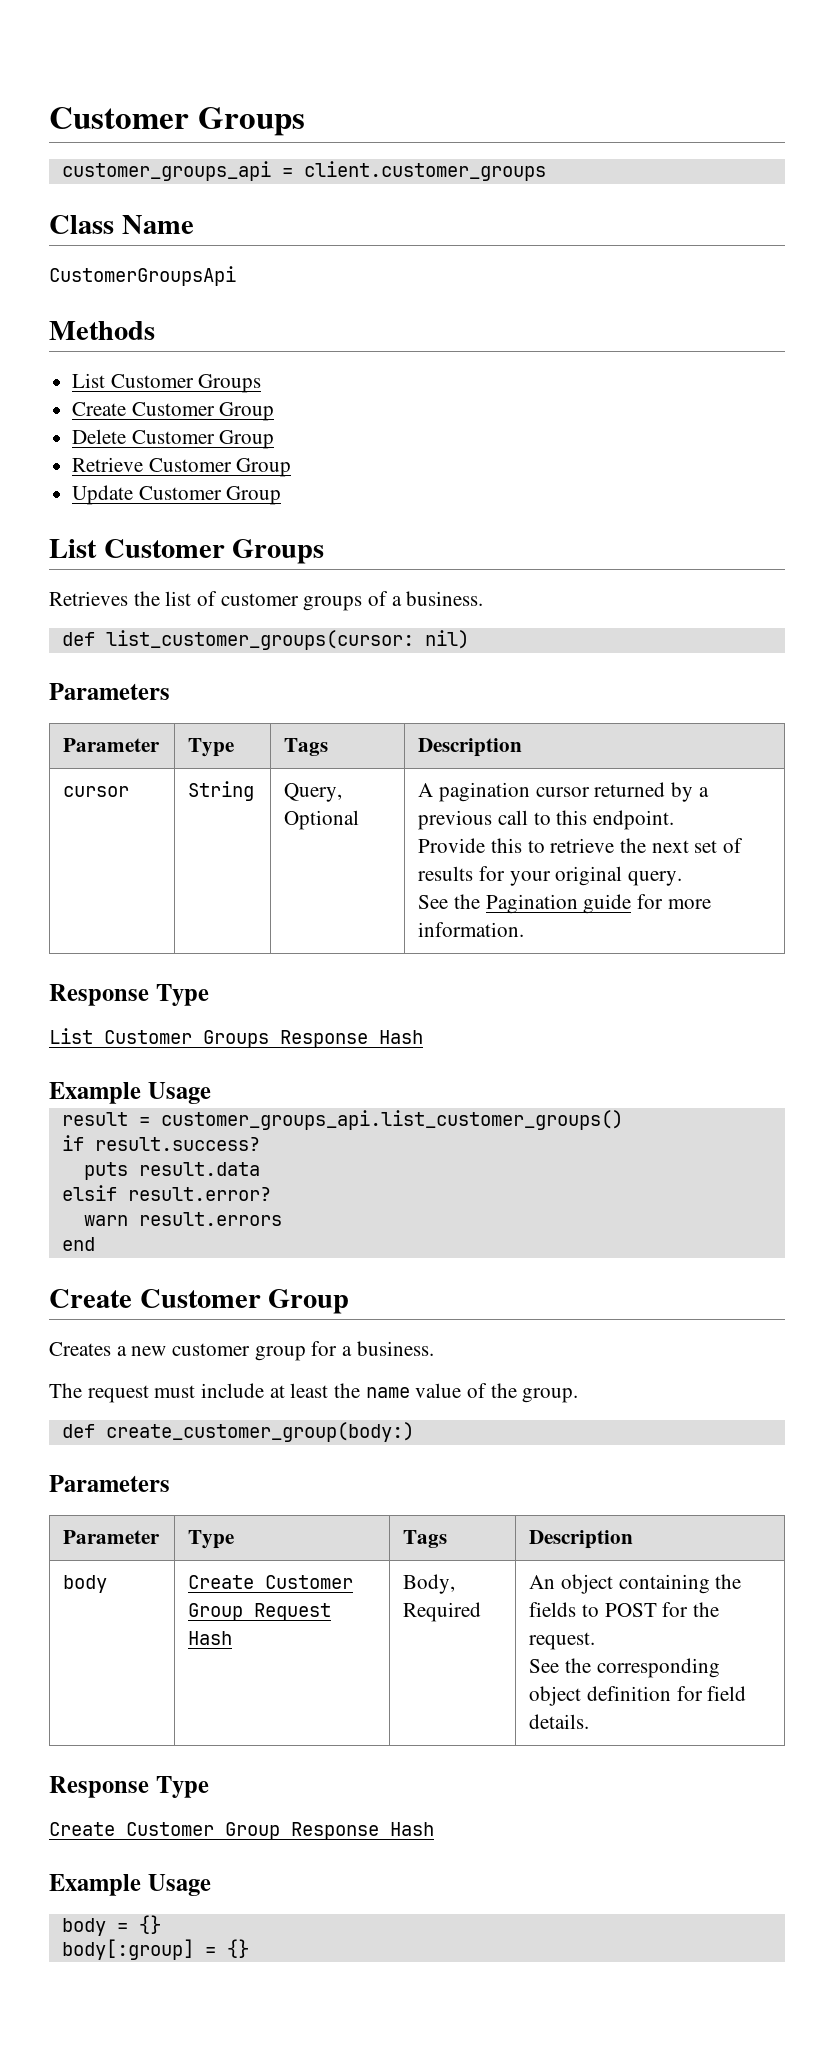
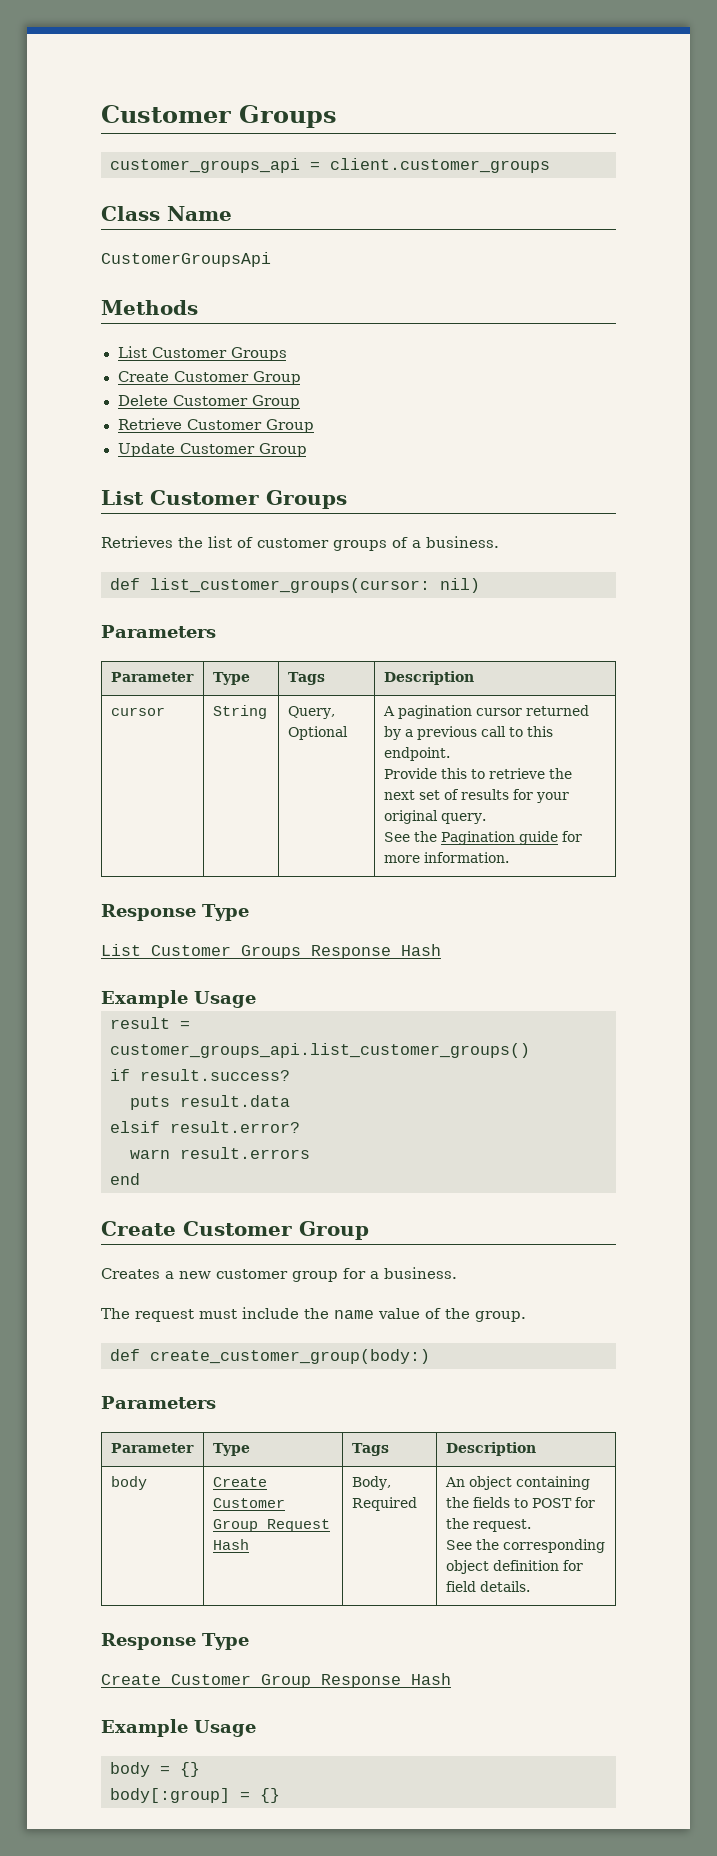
- The request must include at least the name value of the group.
+ The request must include the name value of the group.

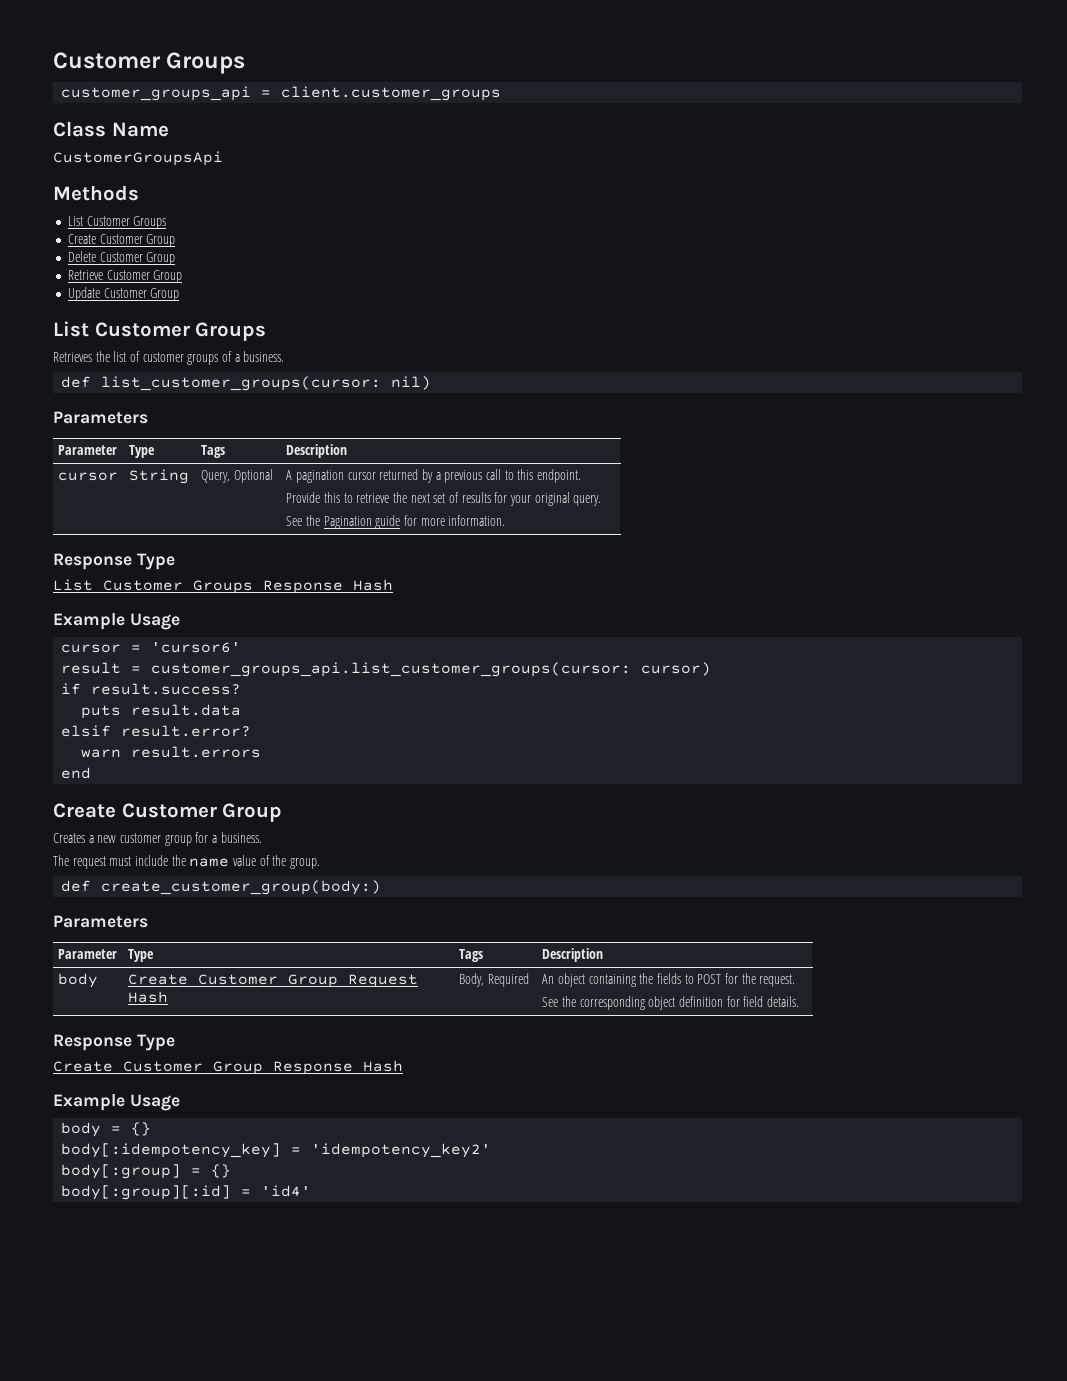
+ cursor = 'cursor6'
- result = customer_groups_api.list_customer_groups()
+ result = customer_groups_api.list_customer_groups(cursor: cursor)
+ body[:idempotency_key] = 'idempotency_key2'
+ body[:group][:id] = 'id4'

